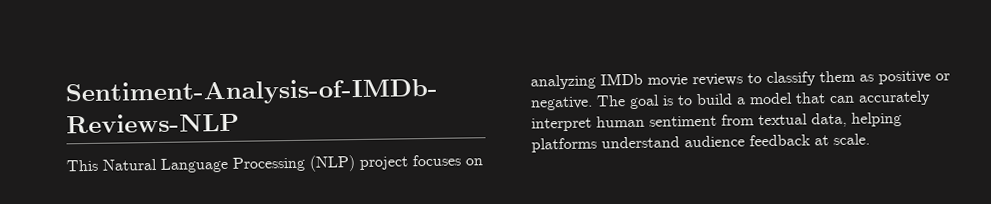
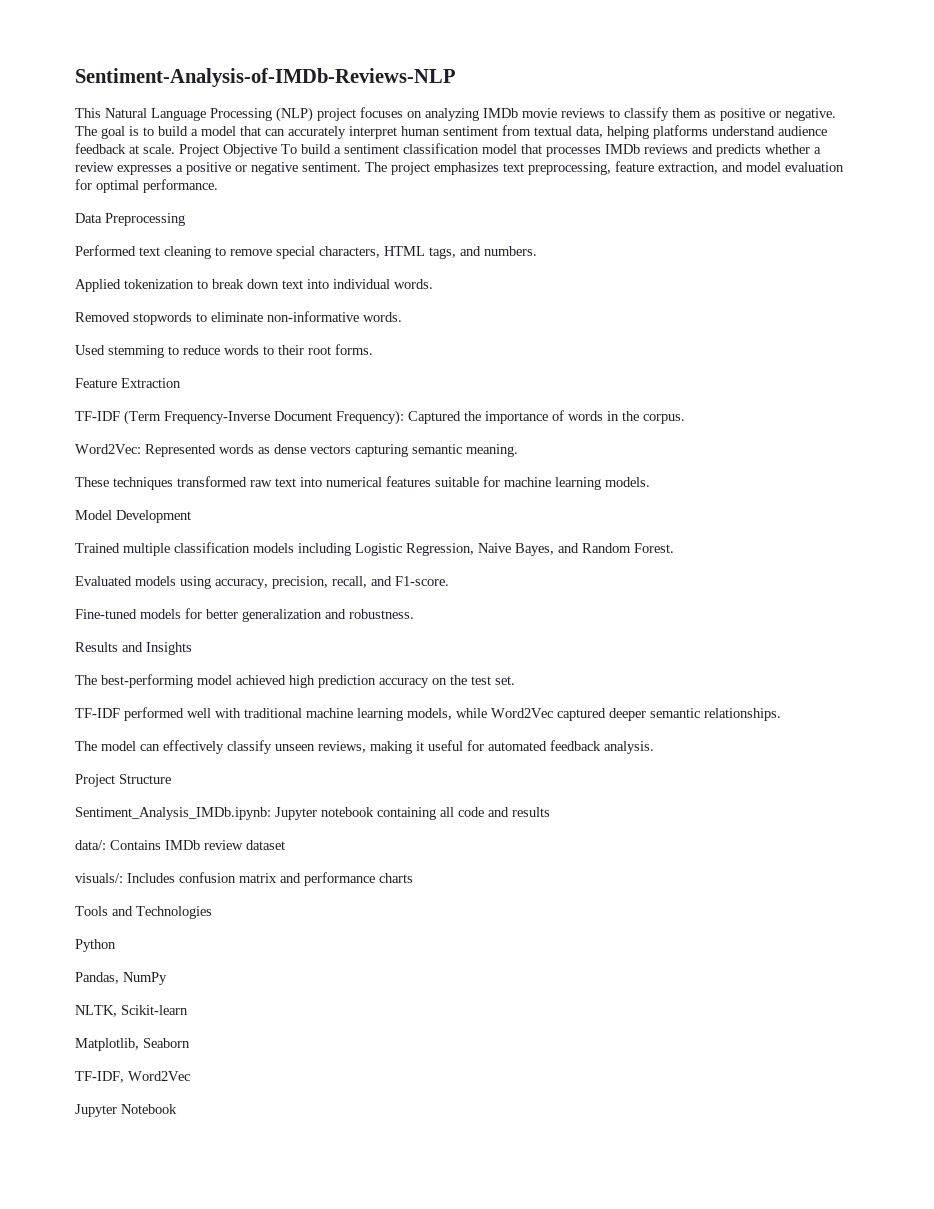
+ Project Objective To build a sentiment classification model that processes IMDb reviews and predicts whether a review expresses a positive or negative sentiment. The project emphasizes text preprocessing, feature extraction, and model evaluation for optimal performance.
+ Data Preprocessing
+ Performed text cleaning to remove special characters, HTML tags, and numbers.
+ Applied tokenization to break down text into individual words.
+ Removed stopwords to eliminate non-informative words.
+ Used stemming to reduce words to their root forms.
+ Feature Extraction
+ TF-IDF (Term Frequency-Inverse Document Frequency): Captured the importance of words in the corpus.
+ Word2Vec: Represented words as dense vectors capturing semantic meaning.
+ These techniques transformed raw text into numerical features suitable for machine learning models.
+ Model Development
+ Trained multiple classification models including Logistic Regression, Naive Bayes, and Random Forest.
+ Evaluated models using accuracy, precision, recall, and F1-score.
+ Fine-tuned models for better generalization and robustness.
+ Results and Insights
+ The best-performing model achieved high prediction accuracy on the test set.
+ TF-IDF performed well with traditional machine learning models, while Word2Vec captured deeper semantic relationships.
+ The model can effectively classify unseen reviews, making it useful for automated feedback analysis.
+ Project Structure
+ Sentiment_Analysis_IMDb.ipynb: Jupyter notebook containing all code and results
+ data/: Contains IMDb review dataset
+ visuals/: Includes confusion matrix and performance charts
+ Tools and Technologies
+ Python
+ Pandas, NumPy
+ NLTK, Scikit-learn
+ Matplotlib, Seaborn
+ TF-IDF, Word2Vec
+ Jupyter Notebook

